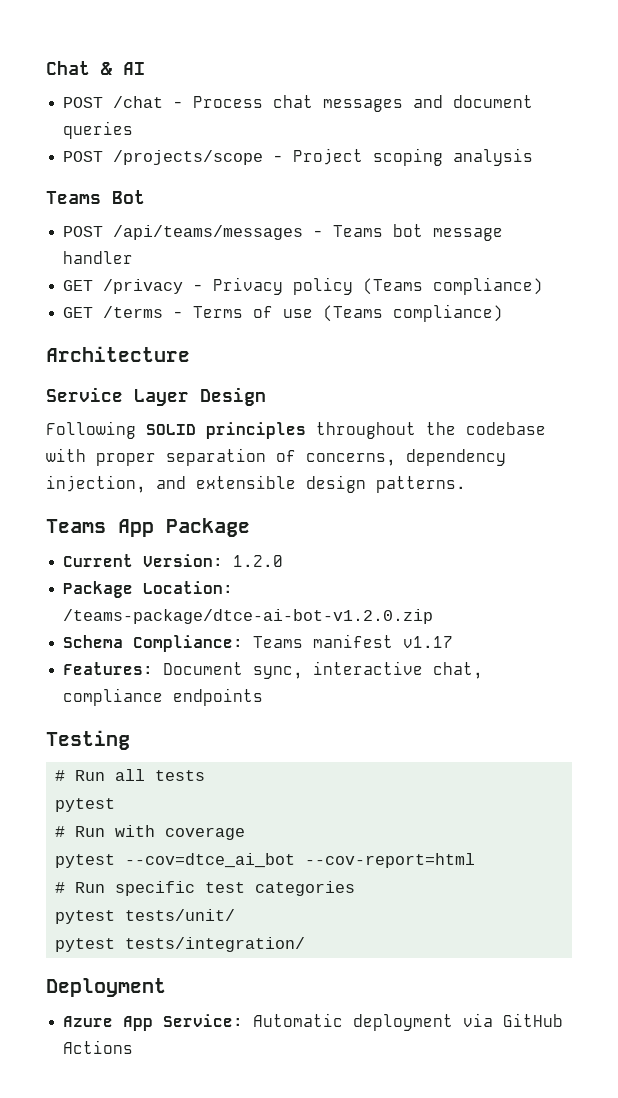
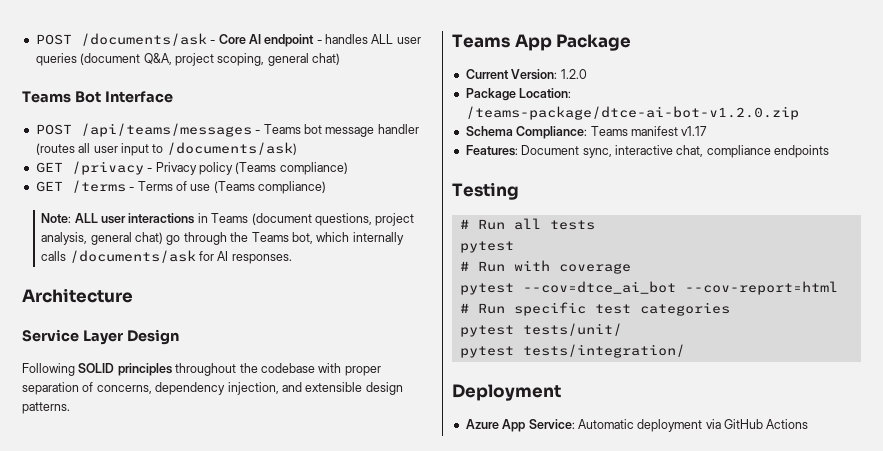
- Chat & AI
- POST /chat - Process chat messages and document queries
- POST /projects/scope - Project scoping analysis
+ POST /documents/ask - Core AI endpoint - handles ALL user queries (document Q&A, project scoping, general chat)
- Teams Bot
+ Teams Bot Interface
- POST /api/teams/messages - Teams bot message handler
+ POST /api/teams/messages - Teams bot message handler (routes all user input to /documents/ask)
+ Note: ALL user interactions in Teams (document questions, project analysis, general chat) go through the Teams bot, which internally calls /documents/ask for AI responses.

